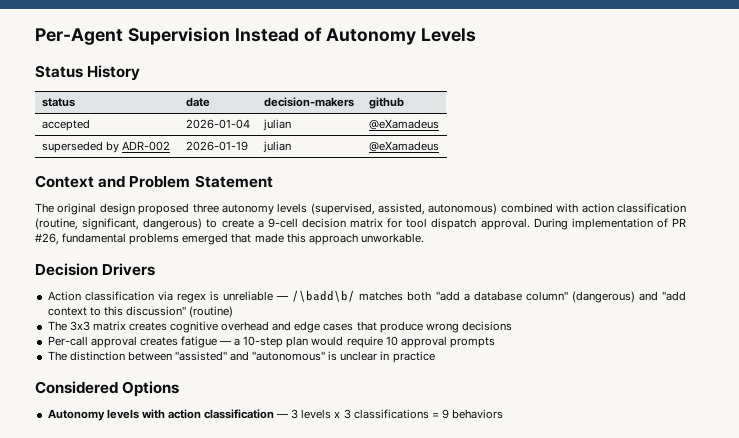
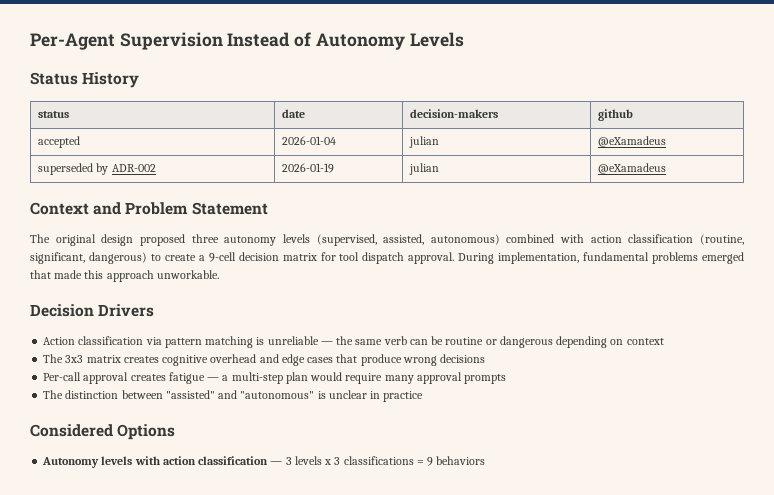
- During implementation of PR #26, fundamental problems emerged that made this approach unworkable.
+ During implementation, fundamental problems emerged that made this approach unworkable.
- Action classification via regex is unreliable — /\badd\b/ matches both "add a database column" (dangerous) and "add context to this discussion" (routine)
+ Action classification via pattern matching is unreliable — the same verb can be routine or dangerous depending on context
- Per-call approval creates fatigue — a 10-step plan would require 10 approval prompts
+ Per-call approval creates fatigue — a multi-step plan would require many approval prompts

